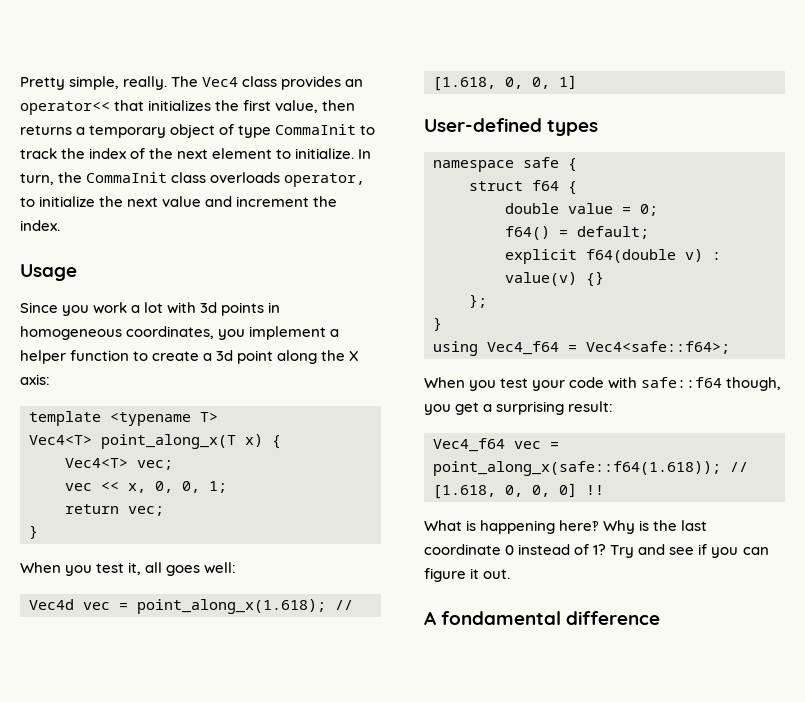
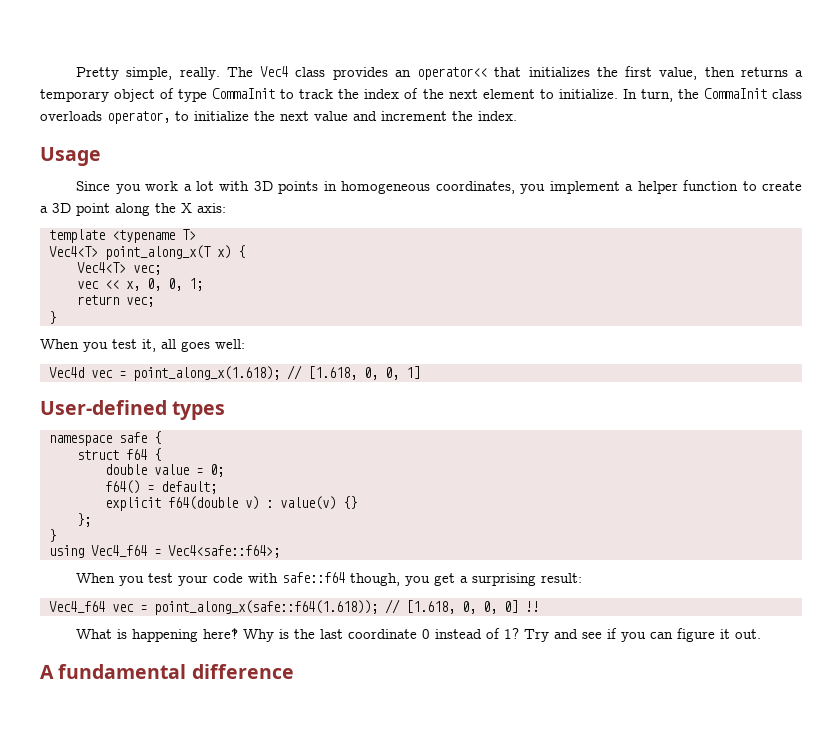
- Since you work a lot with 3d points in homogeneous coordinates, you implement a helper function to create a 3d point along the X axis:
+ Since you work a lot with 3D points in homogeneous coordinates, you implement a helper function to create a 3D point along the X axis:
- A fondamental difference
+ A fundamental difference

